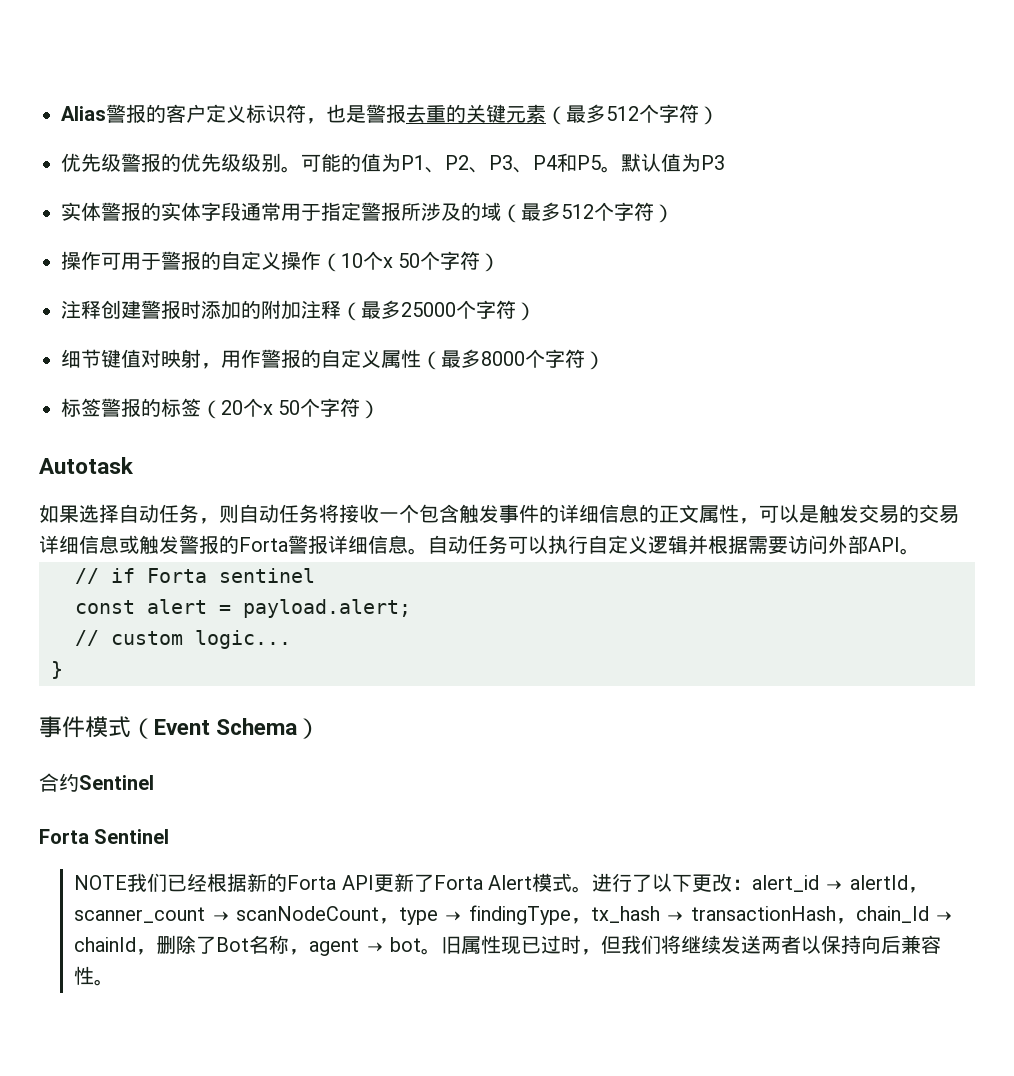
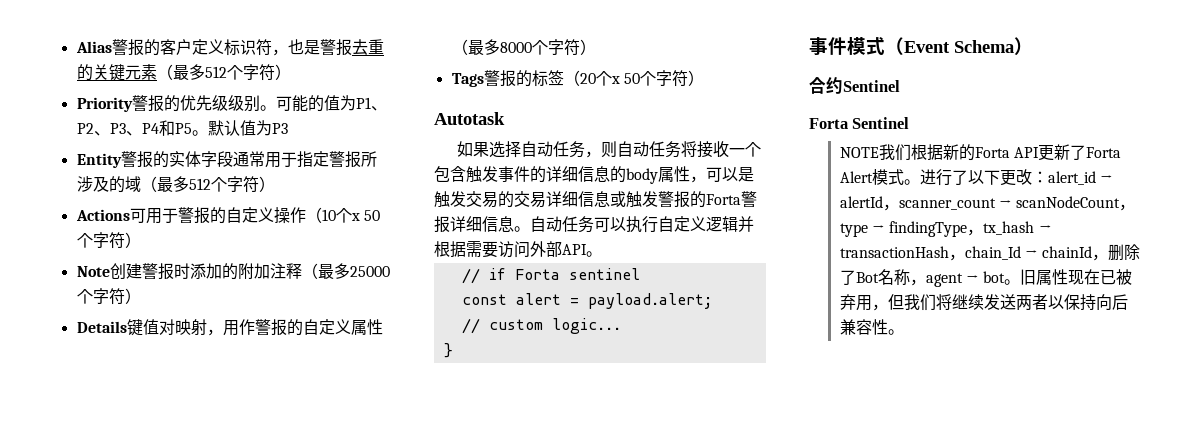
- 优先级警报的优先级级别。
+ Priority警报的优先级级别。
- 实体警报的实体字段通常用于指定警报所涉及的域（最多512个字符）
+ Entity警报的实体字段通常用于指定警报所涉及的域（最多512个字符）
- 操作可用于警报的自定义操作（10个x 50个字符）
+ Actions可用于警报的自定义操作（10个x 50个字符）
- 注释创建警报时添加的附加注释（最多25000个字符）
+ Note创建警报时添加的附加注释（最多25000个字符）
- 细节键值对映射，用作警报的自定义属性（最多8000个字符）
+ Details键值对映射，用作警报的自定义属性（最多8000个字符）
- 标签警报的标签（20个x 50个字符）
+ Tags警报的标签（20个x 50个字符）
- 如果选择自动任务，则自动任务将接收一个包含触发事件的详细信息的正文属性，可以是触发交易的交易详细信息或触发警报的Forta警报详细信息。
+ 如果选择自动任务，则自动任务将接收一个包含触发事件的详细信息的body属性，可以是触发交易的交易详细信息或触发警报的Forta警报详细信息。
- NOTE我们已经根据新的Forta API更新了Forta Alert模式。
+ NOTE我们根据新的Forta API更新了Forta Alert模式。
- 旧属性现已过时，但我们将继续发送两者以保持向后兼容性。
+ 旧属性现在已被弃用，但我们将继续发送两者以保持向后兼容性。

